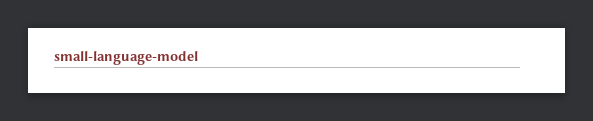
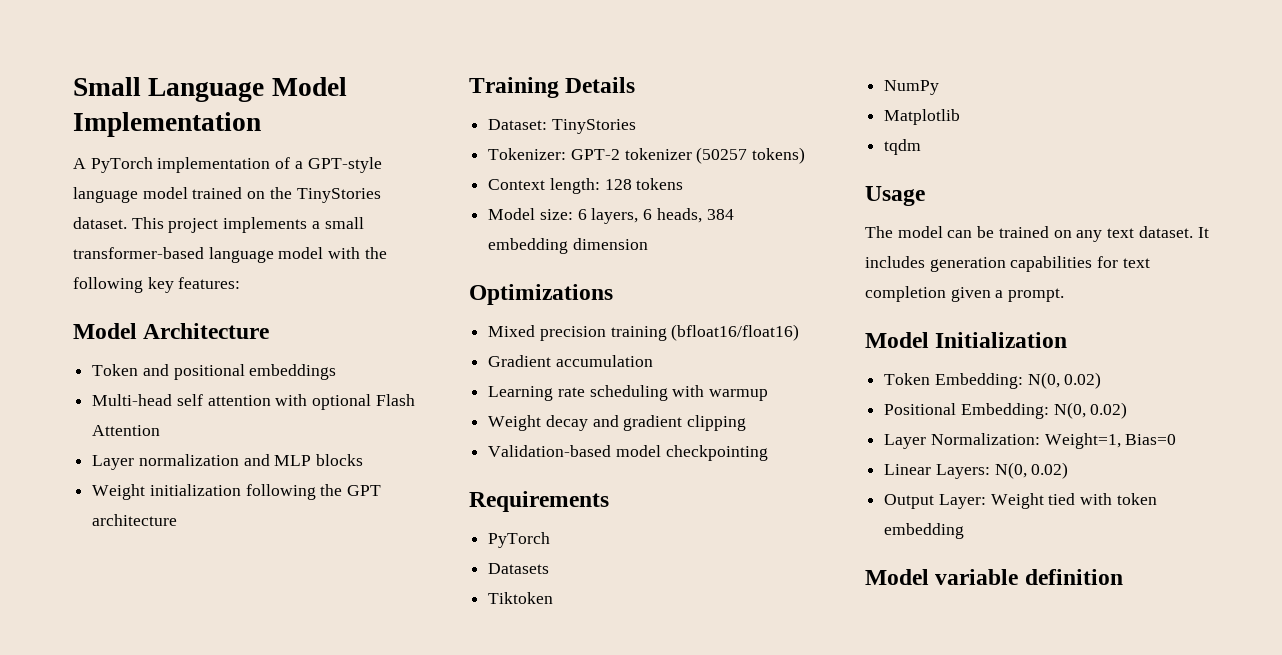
- small-language-model
+ Small Language Model Implementation
+ A PyTorch implementation of a GPT-style language model trained on the TinyStories dataset. This project implements a small transformer-based language model with the following key features:
+ Model Architecture
+ Token and positional embeddings
+ Multi-head self attention with optional Flash Attention
+ Layer normalization and MLP blocks
+ Weight initialization following the GPT architecture
+ Training Details
+ Dataset: TinyStories
+ Tokenizer: GPT-2 tokenizer (50257 tokens)
+ Context length: 128 tokens
+ Model size: 6 layers, 6 heads, 384 embedding dimension
+ Optimizations
+ Mixed precision training (bfloat16/float16)
+ Gradient accumulation
+ Learning rate scheduling with warmup
+ Weight decay and gradient clipping
+ Validation-based model checkpointing
+ Requirements
+ PyTorch
+ Datasets
+ Tiktoken
+ NumPy
+ Matplotlib
+ tqdm
+ Usage
+ The model can be trained on any text dataset. It includes generation capabilities for text completion given a prompt.
+ Model Initialization
+ Token Embedding: N(0, 0.02)
+ Positional Embedding: N(0, 0.02)
+ Layer Normalization: Weight=1, Bias=0
+ Linear Layers: N(0, 0.02)
+ Output Layer: Weight tied with token embedding
+ Model variable definition

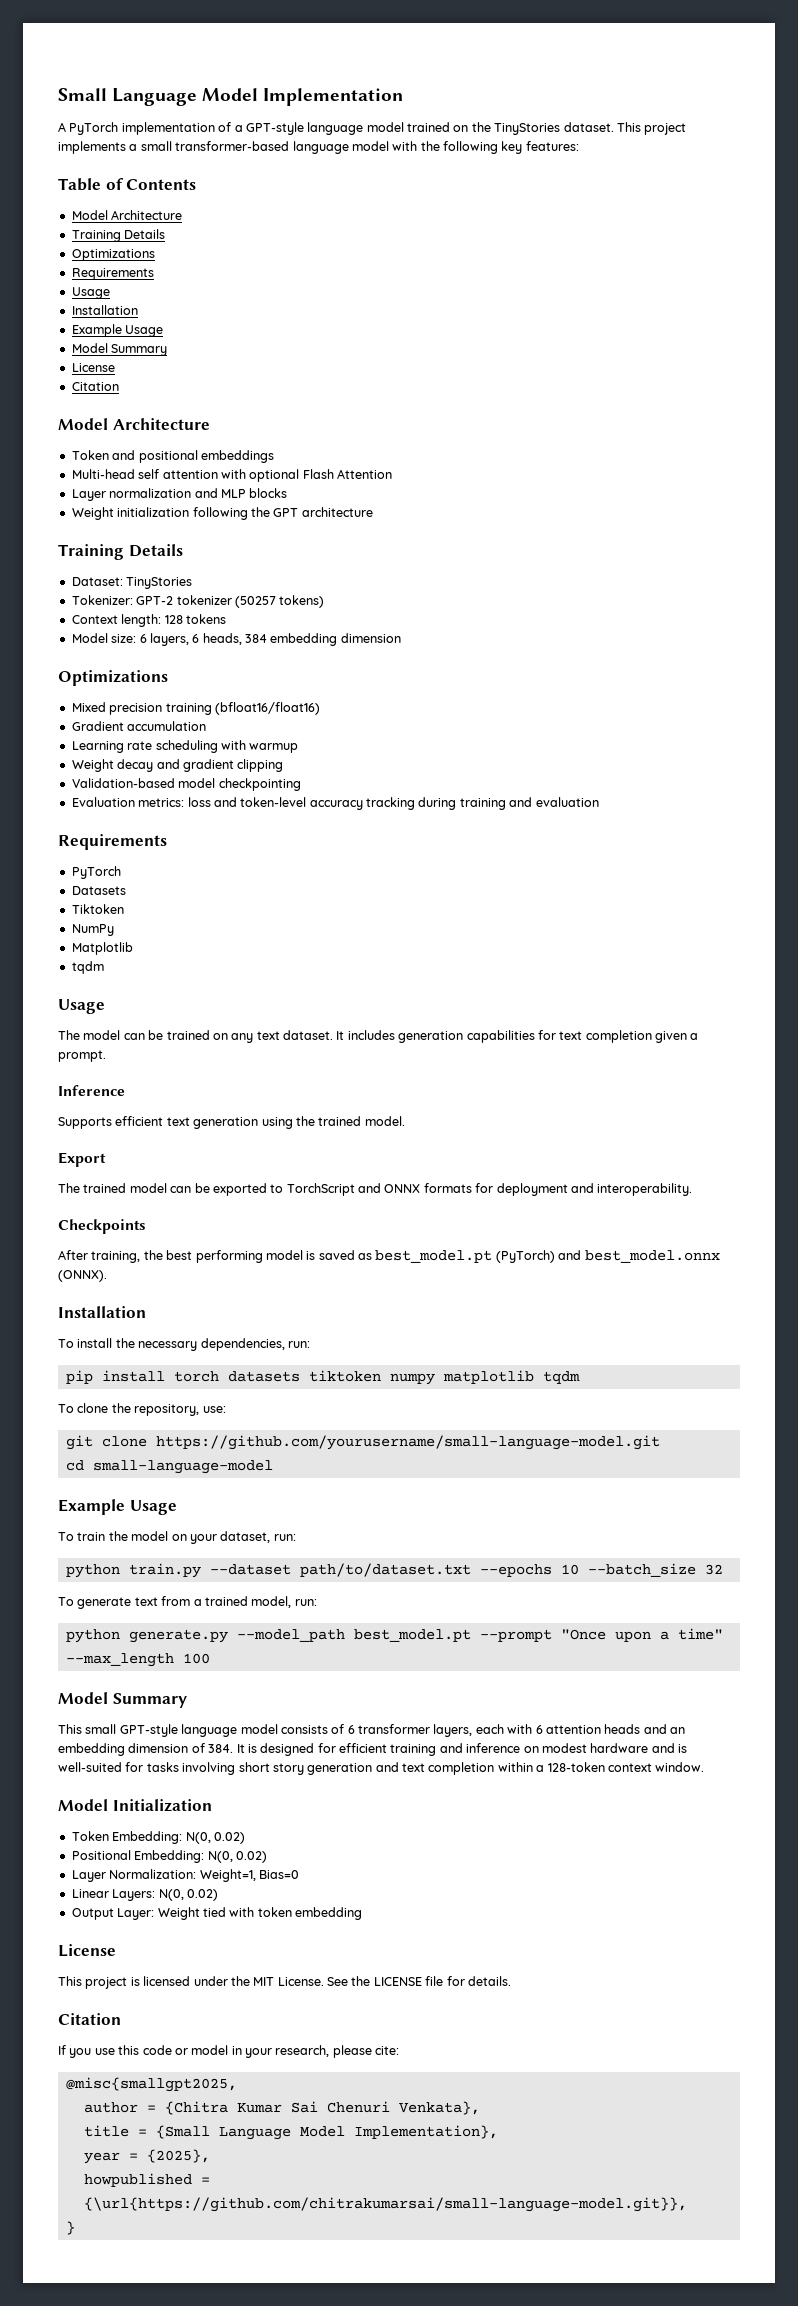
+ Table of Contents
+ Model Architecture
+ Training Details
+ Optimizations
+ Requirements
+ Usage
+ Installation
+ Example Usage
+ Model Summary
+ License
+ Citation
+ Evaluation metrics: loss and token-level accuracy tracking during training and evaluation
+ Inference
+ Supports efficient text generation using the trained model.
+ Export
+ The trained model can be exported to TorchScript and ONNX formats for deployment and interoperability.
+ Checkpoints
+ After training, the best performing model is saved as best_model.pt (PyTorch) and best_model.onnx (ONNX).
+ Installation
+ To install the necessary dependencies, run:
+ pip install torch datasets tiktoken numpy matplotlib tqdm
+ To clone the repository, use:
+ git clone https://github.com/yourusername/small-language-model.git
+ cd small-language-model
+ Example Usage
+ To train the model on your dataset, run:
+ python train.py --dataset path/to/dataset.txt --epochs 10 --batch_size 32
+ To generate text from a trained model, run:
+ python generate.py --model_path best_model.pt --prompt "Once upon a time" --max_length 100
+ Model Summary
+ This small GPT-style language model consists of 6 transformer layers, each with 6 attention heads and an embedding dimension of 384. It is designed for efficient training and inference on modest hardware and is well-suited for tasks involving short story generation and text completion within a 128-token context window.
  Output Layer: Weight tied with token embedding
- Model variable definition
+ License
+ This project is licensed under the MIT License. See the LICENSE file for details.
+ Citation
+ If you use this code or model in your research, please cite:
+ @misc{smallgpt2025,
+ author = {Chitra Kumar Sai Chenuri Venkata},
+ title = {Small Language Model Implementation},
+ year = {2025},
+ howpublished = {\url{https://github.com/chitrakumarsai/small-language-model.git}},
+ }

